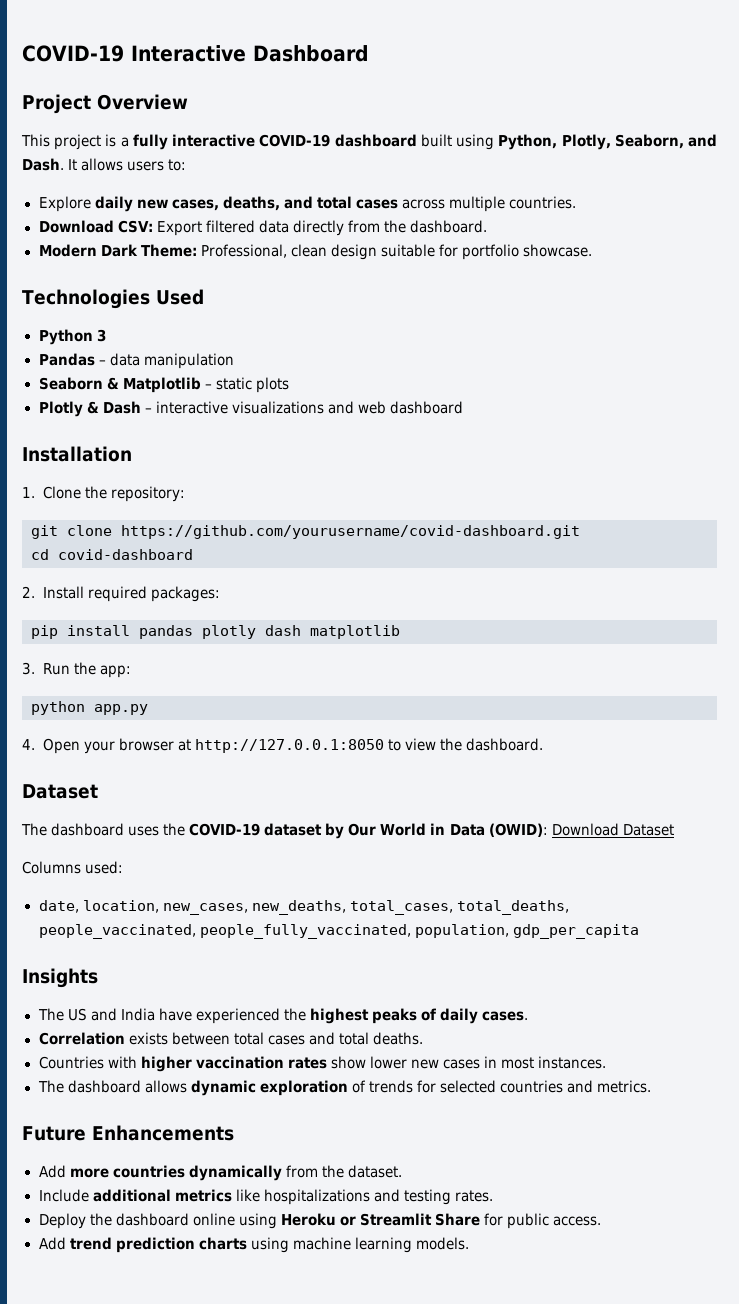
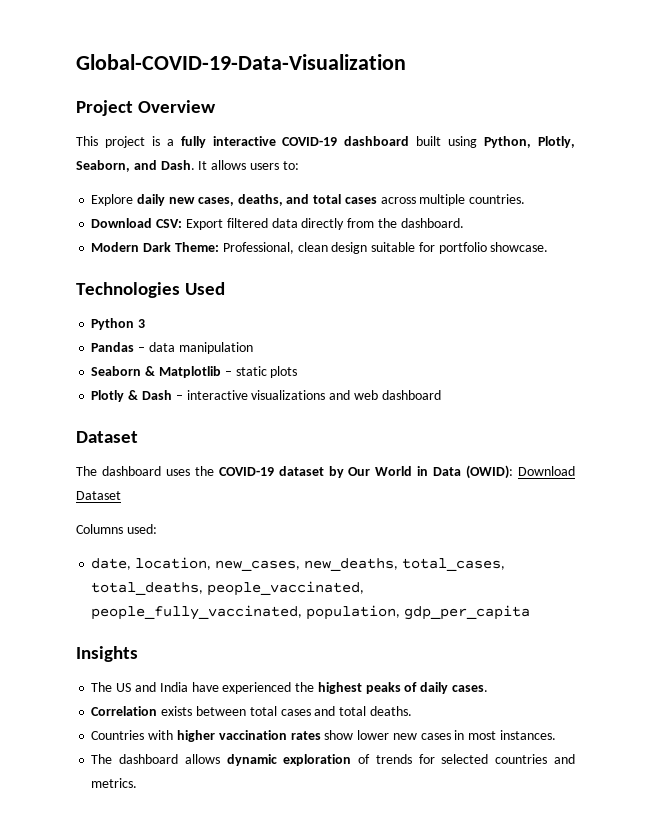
- COVID-19 Interactive Dashboard
+ Global-COVID-19-Data-Visualization
- Installation
- 1. Clone the repository:
- git clone https://github.com/yourusername/covid-dashboard.git
- cd covid-dashboard
- 2. Install required packages:
- pip install pandas plotly dash matplotlib
- 3. Run the app:
- python app.py
- 4. Open your browser at http://127.0.0.1:8050 to view the dashboard.
- Future Enhancements
- Add more countries dynamically from the dataset.
- Include additional metrics like hospitalizations and testing rates.
- Deploy the dashboard online using Heroku or Streamlit Share for public access.
- Add trend prediction charts using machine learning models.

